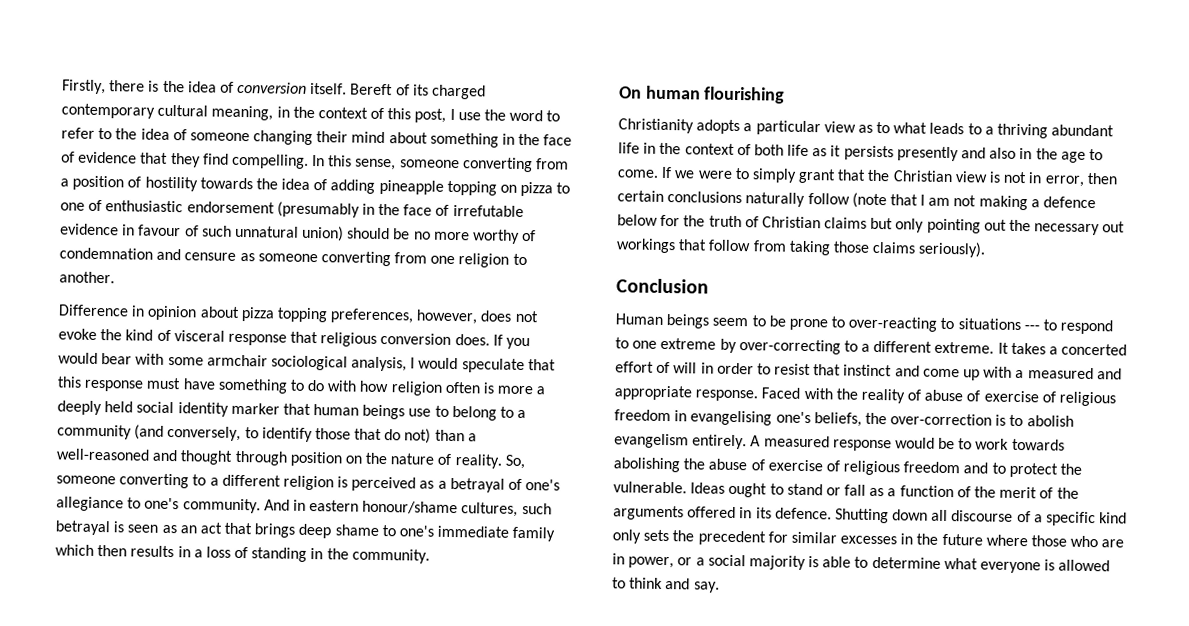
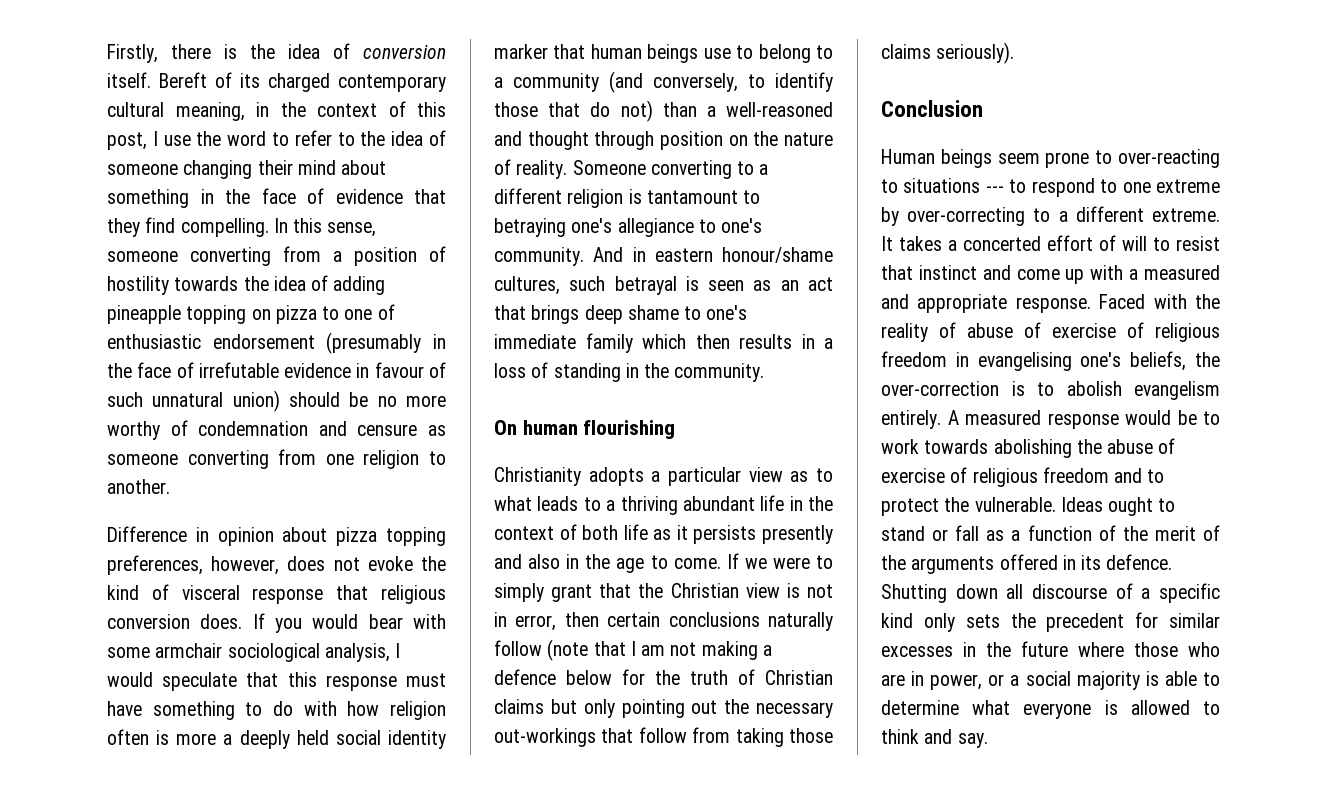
- So, someone converting to a different religion is perceived as a betrayal of one's allegiance to one's community.
+ Someone converting to a different religion is tantamount to betraying one's allegiance to one's community.
- If we were to simply grant that the Christian view is not in error, then certain conclusions naturally follow (note that I am not making a defence below for the truth of Christian claims but only pointing out the necessary out workings that follow from taking those claims seriously).
+ If we were to simply grant that the Christian view is not in error, then certain conclusions naturally follow (note that I am not making a defence below for the truth of Christian claims but only pointing out the necessary out-workings that follow from taking those claims seriously).
- Human beings seem to be prone to over-reacting to situations --- to respond to one extreme by over-correcting to a different extreme.
+ Human beings seem prone to over-reacting to situations --- to respond to one extreme by over-correcting to a different extreme.
- It takes a concerted effort of will in order to resist that instinct and come up with a measured and appropriate response.
+ It takes a concerted effort of will to resist that instinct and come up with a measured and appropriate response.

